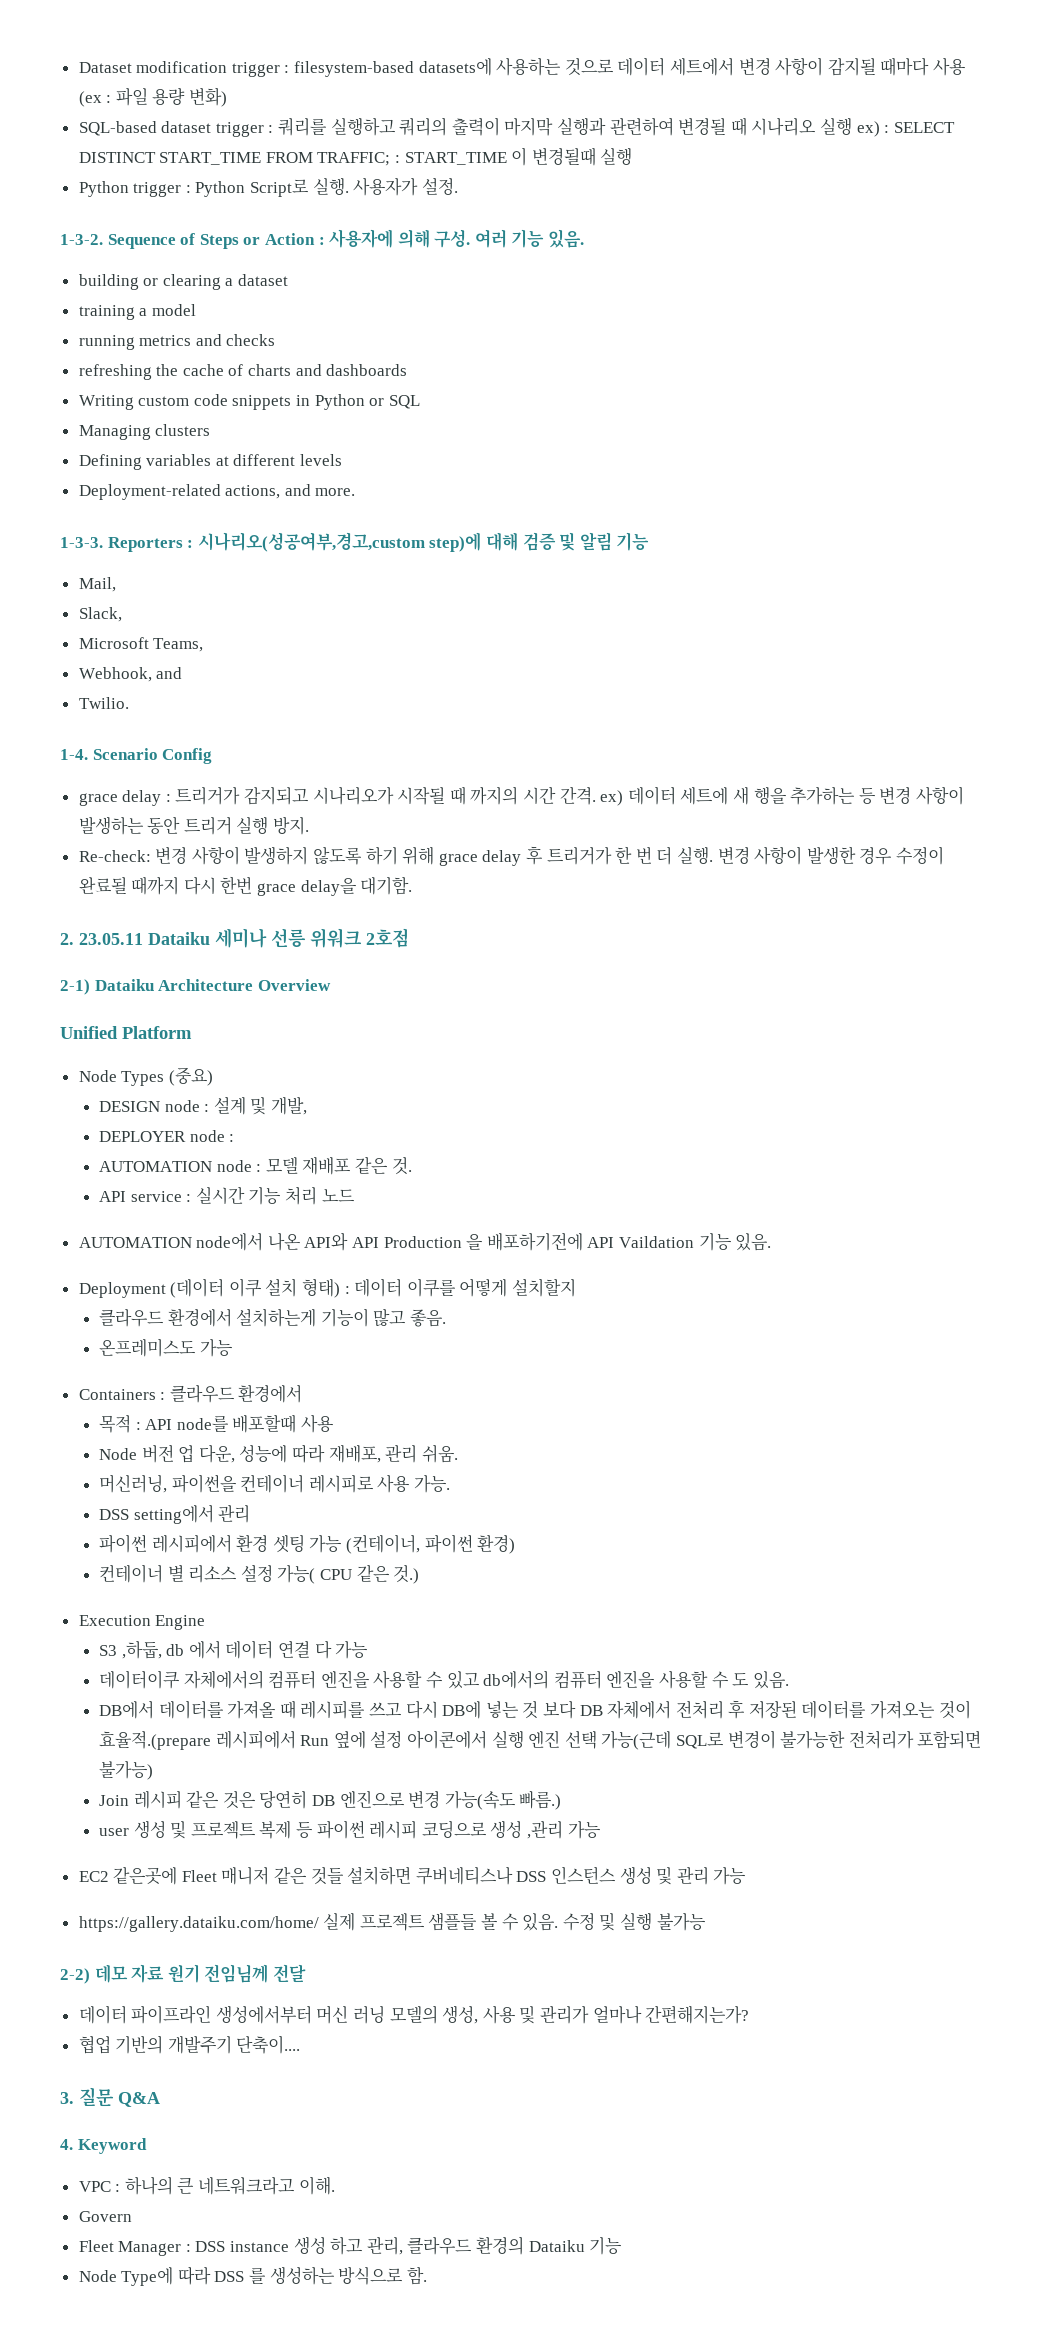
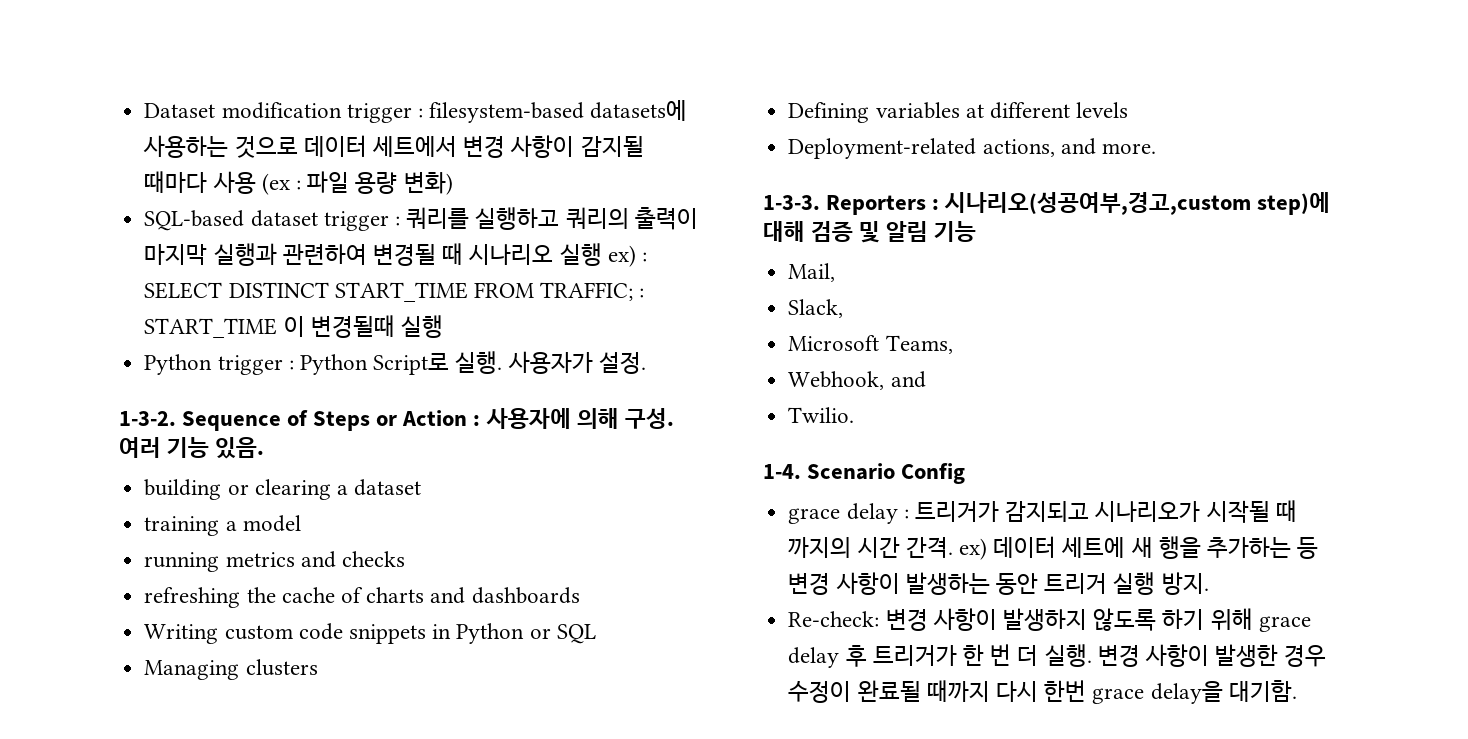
- 2. 23.05.11 Dataiku 세미나 선릉 위워크 2호점
- 2-1) Dataiku Architecture Overview
- Unified Platform
- Node Types (중요)
- DESIGN node : 설계 및 개발,
- DEPLOYER node :
- AUTOMATION node : 모델 재배포 같은 것.
- API service : 실시간 기능 처리 노드
- AUTOMATION node에서 나온 API와 API Production 을 배포하기전에 API Vaildation 기능 있음.
- Deployment (데이터 이쿠 설치 형태) : 데이터 이쿠를 어떻게 설치할지
- 클라우드 환경에서 설치하는게 기능이 많고 좋음.
- 온프레미스도 가능
- Containers : 클라우드 환경에서
- 목적 : API node를 배포할때 사용
- Node 버전 업 다운, 성능에 따라 재배포, 관리 쉬움.
- 머신러닝, 파이썬을 컨테이너 레시피로 사용 가능.
- DSS setting에서 관리
- 파이썬 레시피에서 환경 셋팅 가능 (컨테이너, 파이썬 환경)
- 컨테이너 별 리소스 설정 가능( CPU 같은 것.)
- Execution Engine
- S3 ,하둡, db 에서 데이터 연결 다 가능
- 데이터이쿠 자체에서의 컴퓨터 엔진을 사용할 수 있고 db에서의 컴퓨터 엔진을 사용할 수 도 있음.
- DB에서 데이터를 가져올 때 레시피를 쓰고 다시 DB에 넣는 것 보다 DB 자체에서 전처리 후 저장된 데이터를 가져오는 것이 효율적.(prepare 레시피에서 Run 옆에 설정 아이콘에서 실행 엔진 선택 가능(근데 SQL로 변경이 불가능한 전처리가 포함되면 불가능)
- Join 레시피 같은 것은 당연히 DB 엔진으로 변경 가능(속도 빠름.)
- user 생성 및 프로젝트 복제 등 파이썬 레시피 코딩으로 생성 ,관리 가능
- EC2 같은곳에 Fleet 매니저 같은 것들 설치하면 쿠버네티스나 DSS 인스턴스 생성 및 관리 가능
- https://gallery.dataiku.com/home/ 실제 프로젝트 샘플들 볼 수 있음. 수정 및 실행 불가능
- 2-2) 데모 자료 원기 전임님께 전달
- 데이터 파이프라인 생성에서부터 머신 러닝 모델의 생성, 사용 및 관리가 얼마나 간편해지는가?
- 협업 기반의 개발주기 단축이....
- 3. 질문 Q&A
- 4. Keyword
- VPC : 하나의 큰 네트워크라고 이해.
- Govern
- Fleet Manager : DSS instance 생성 하고 관리, 클라우드 환경의 Dataiku 기능
- Node Type에 따라 DSS 를 생성하는 방식으로 함.

